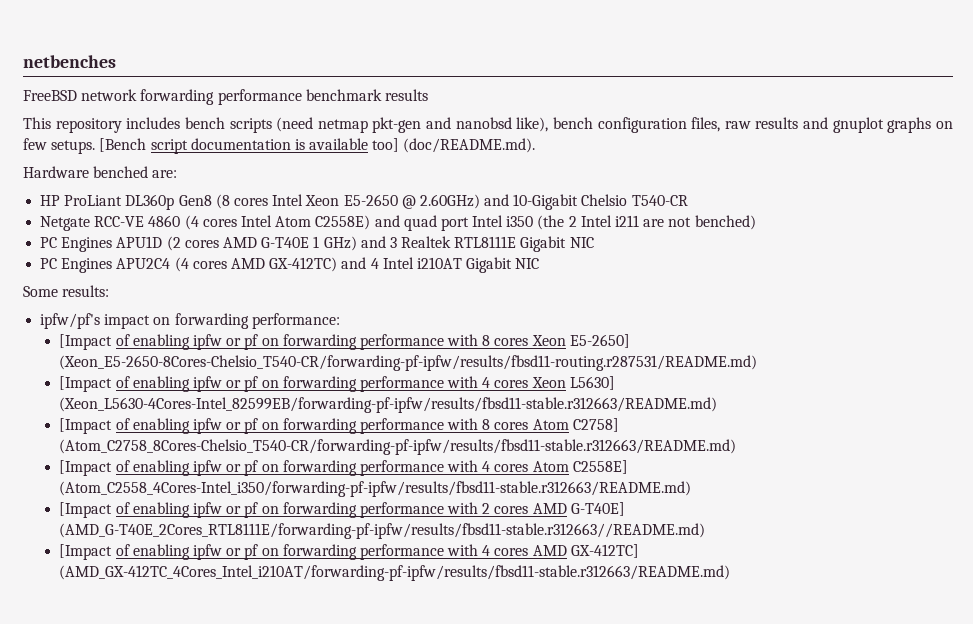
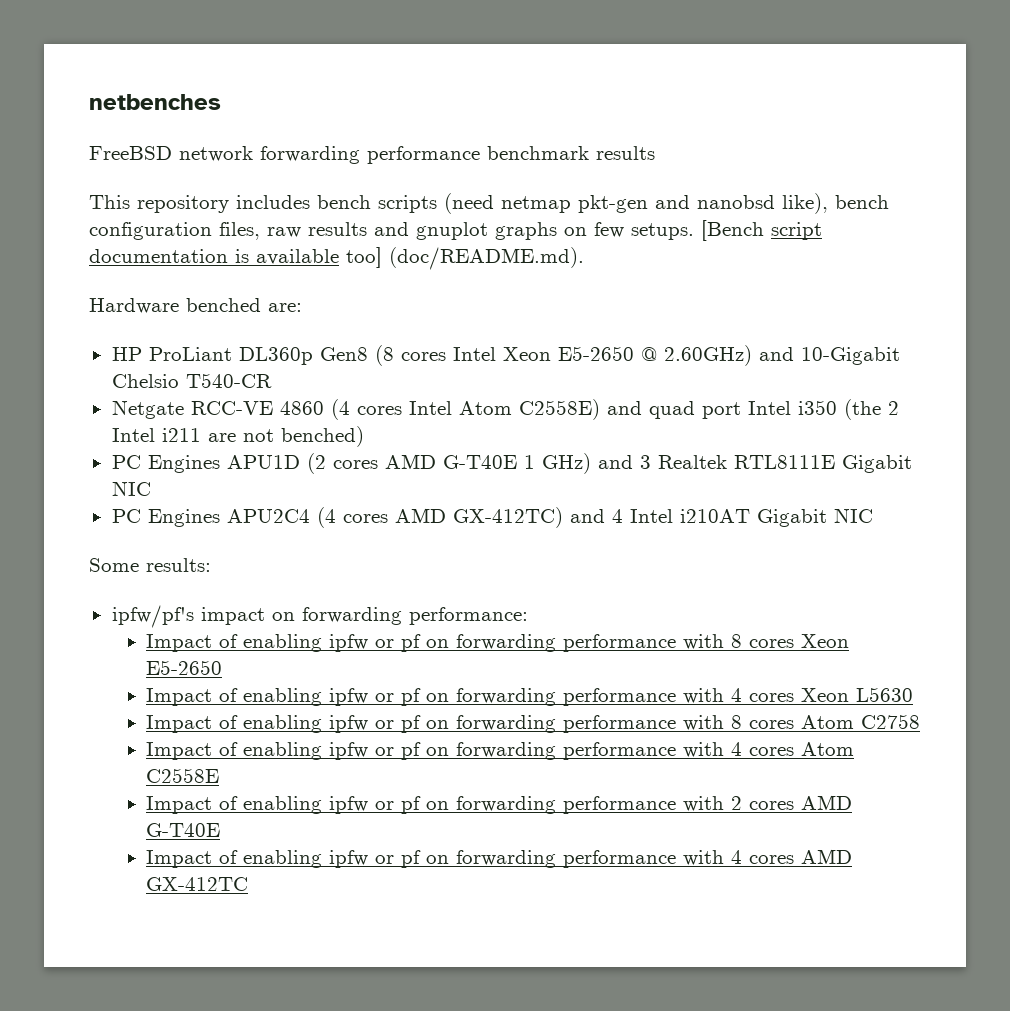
- [Impact of enabling ipfw or pf on forwarding performance with 8 cores Xeon E5-2650] (Xeon_E5-2650-8Cores-Chelsio_T540-CR/forwarding-pf-ipfw/results/fbsd11-routing.r287531/README.md)
- [Impact of enabling ipfw or pf on forwarding performance with 4 cores Xeon L5630] (Xeon_L5630-4Cores-Intel_82599EB/forwarding-pf-ipfw/results/fbsd11-stable.r312663/README.md)
- [Impact of enabling ipfw or pf on forwarding performance with 8 cores Atom C2758] (Atom_C2758_8Cores-Chelsio_T540-CR/forwarding-pf-ipfw/results/fbsd11-stable.r312663/README.md)
- [Impact of enabling ipfw or pf on forwarding performance with 4 cores Atom C2558E] (Atom_C2558_4Cores-Intel_i350/forwarding-pf-ipfw/results/fbsd11-stable.r312663/README.md)
- [Impact of enabling ipfw or pf on forwarding performance with 2 cores AMD G-T40E] (AMD_G-T40E_2Cores_RTL8111E/forwarding-pf-ipfw/results/fbsd11-stable.r312663//README.md)
- [Impact of enabling ipfw or pf on forwarding performance with 4 cores AMD GX-412TC] (AMD_GX-412TC_4Cores_Intel_i210AT/forwarding-pf-ipfw/results/fbsd11-stable.r312663/README.md)
+ Impact of enabling ipfw or pf on forwarding performance with 8 cores Xeon E5-2650
+ Impact of enabling ipfw or pf on forwarding performance with 4 cores Xeon L5630
+ Impact of enabling ipfw or pf on forwarding performance with 8 cores Atom C2758
+ Impact of enabling ipfw or pf on forwarding performance with 4 cores Atom C2558E
+ Impact of enabling ipfw or pf on forwarding performance with 2 cores AMD G-T40E
+ Impact of enabling ipfw or pf on forwarding performance with 4 cores AMD GX-412TC

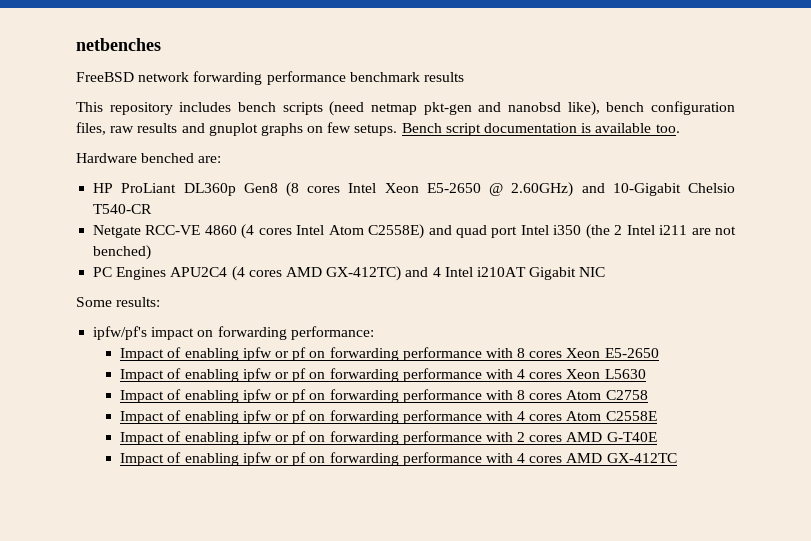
- [Bench script documentation is available too] (doc/README.md).
+ Bench script documentation is available too.
- PC Engines APU1D (2 cores AMD G-T40E 1 GHz) and 3 Realtek RTL8111E Gigabit NIC

